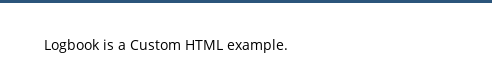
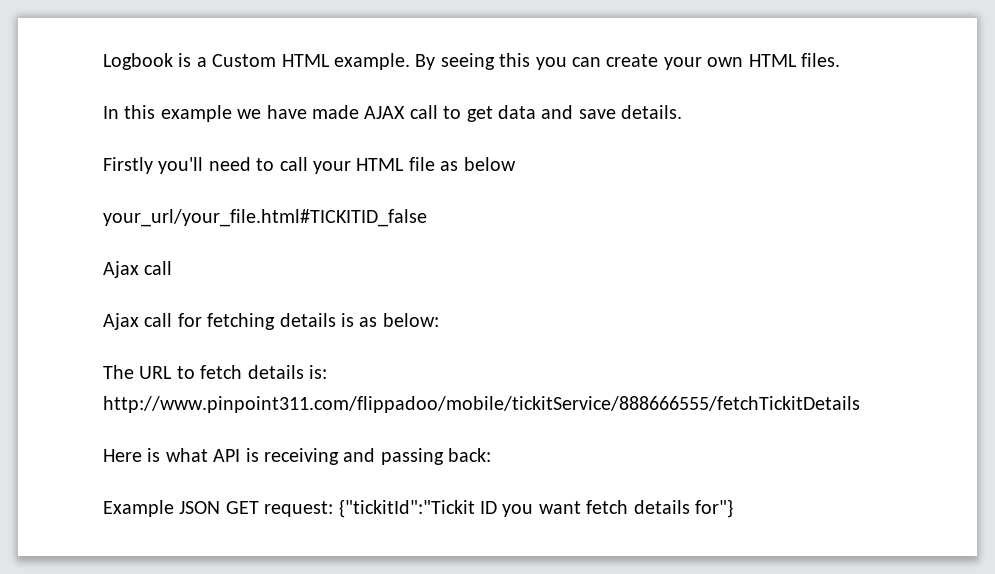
+ By seeing this you can create your own HTML files.
+ In this example we have made AJAX call to get data and save details.
+ Firstly you'll need to call your HTML file as below
+ your_url/your_file.html#TICKITID_false
+ Ajax call
+ Ajax call for fetching details is as below:
+ The URL to fetch details is: http://www.pinpoint311.com/flippadoo/mobile/tickitService/888666555/fetchTickitDetails
+ Here is what API is receiving and passing back:
+ Example JSON GET request: {"tickitId":"Tickit ID you want fetch details for"}

